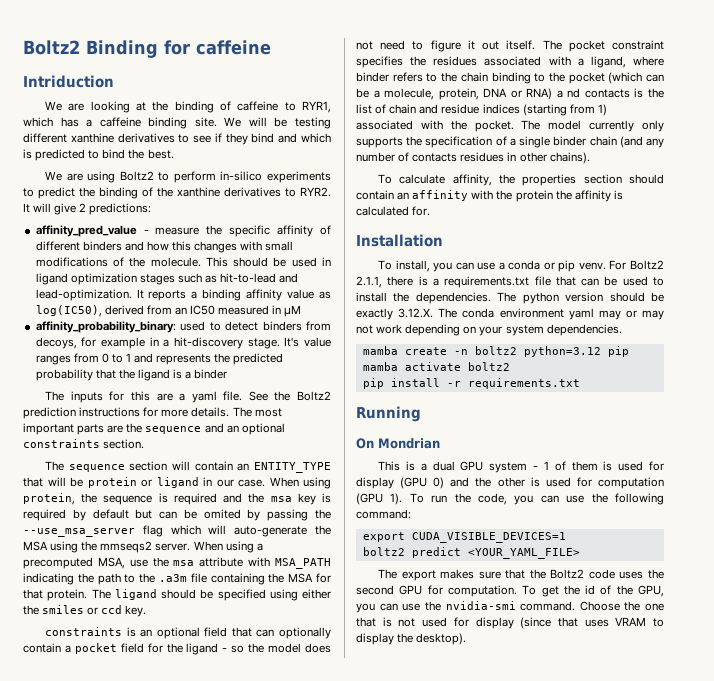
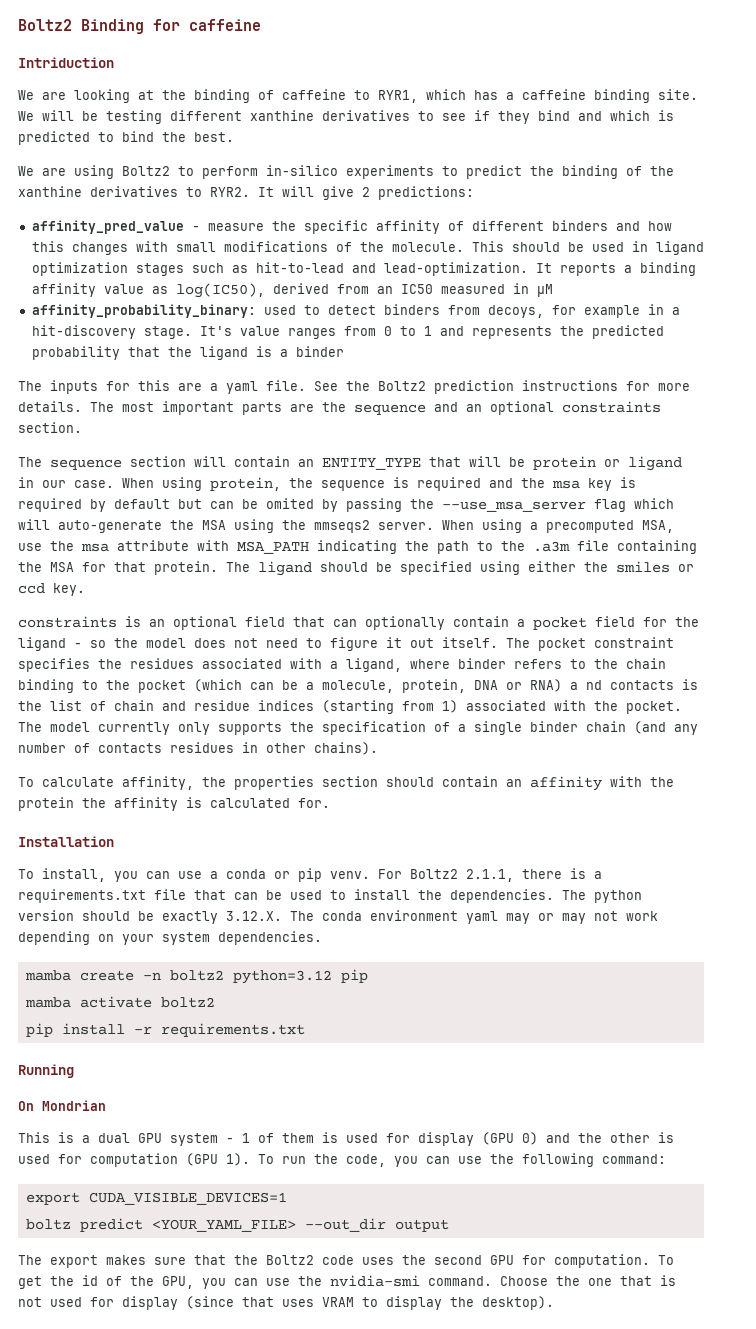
- boltz2 predict <YOUR_YAML_FILE>
+ boltz predict <YOUR_YAML_FILE> --out_dir output

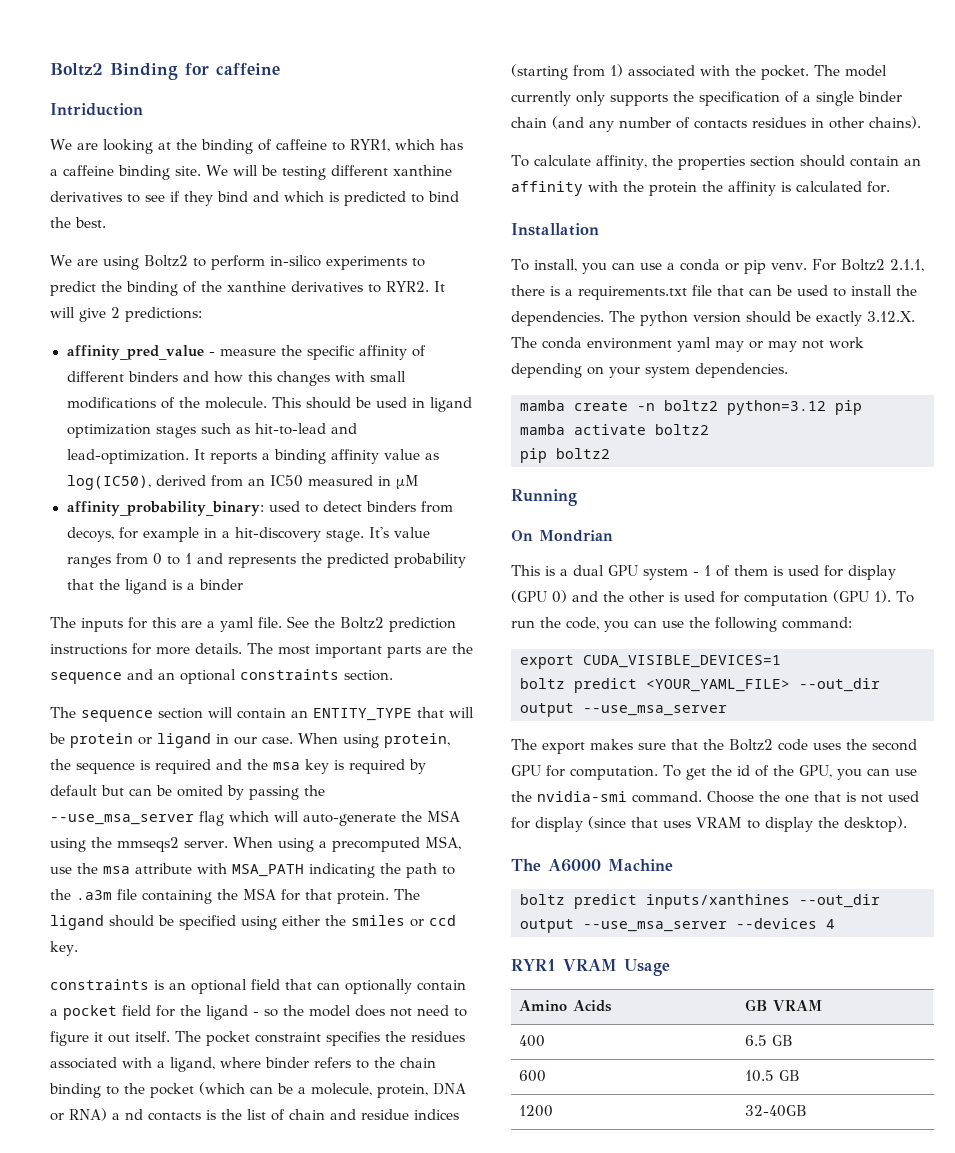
- pip install -r requirements.txt
+ pip boltz2
- boltz predict <YOUR_YAML_FILE> --out_dir output
+ boltz predict <YOUR_YAML_FILE> --out_dir output --use_msa_server
+ The A6000 Machine
+ boltz predict inputs/xanthines --out_dir output --use_msa_server --devices 4
+ RYR1 VRAM Usage
+ Amino Acids | GB VRAM
+ 400 | 6.5 GB
+ 600 | 10.5 GB
+ 1200 | 32-40GB

